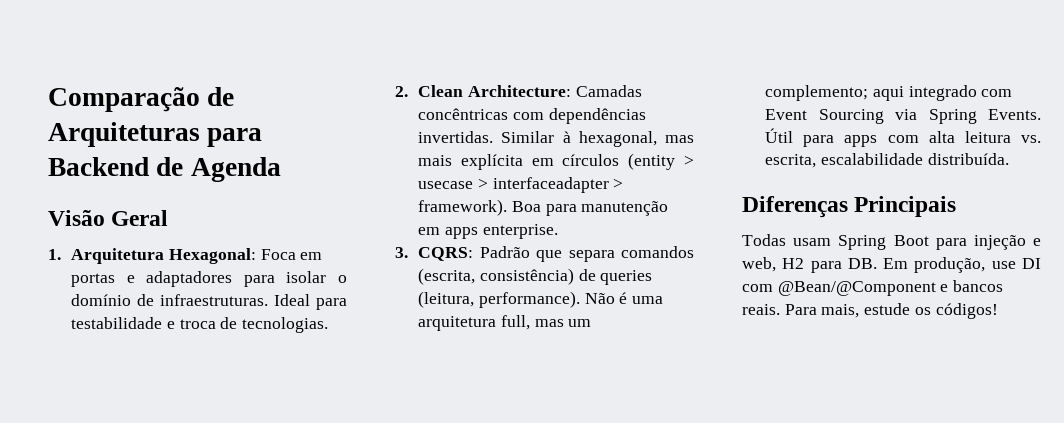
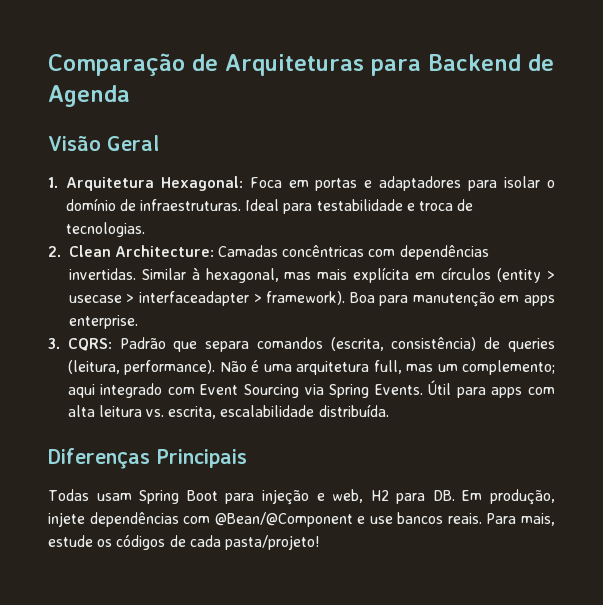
- Todas usam Spring Boot para injeção e web, H2 para DB. Em produção, use DI com @Bean/@Component e bancos reais.
+ Todas usam Spring Boot para injeção e web, H2 para DB. Em produção, injete dependências com @Bean/@Component e use bancos reais.
- Para mais, estude os códigos!
+ Para mais, estude os códigos de cada pasta/projeto!

